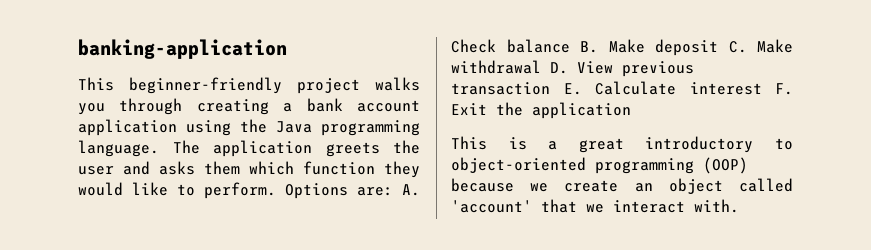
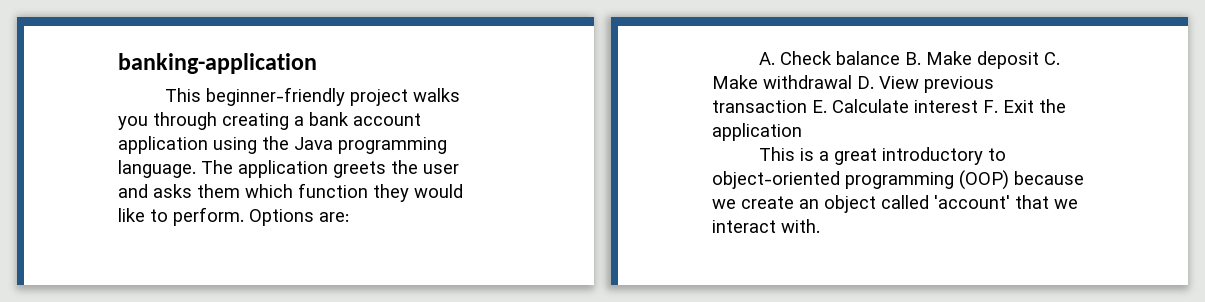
- Options are: A. Check balance B. Make deposit C. Make withdrawal D. View previous transaction E. Calculate interest F. Exit the application
+ Options are:
+ A. Check balance B. Make deposit C. Make withdrawal D. View previous transaction E. Calculate interest F. Exit the application

